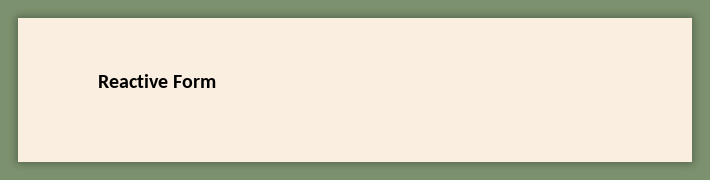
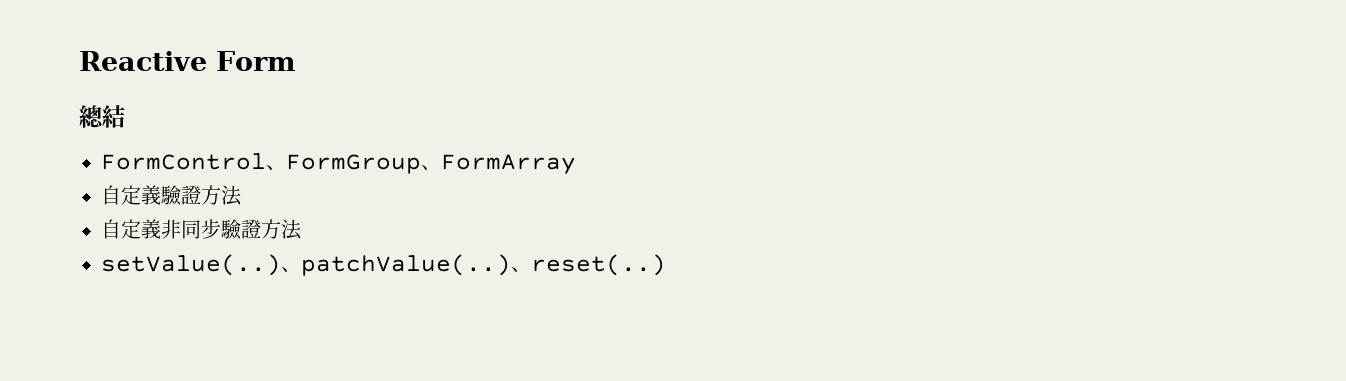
+ 總結
+ FormControl、FormGroup、FormArray
+ 自定義驗證方法
+ 自定義非同步驗證方法
+ setValue(..)、patchValue(..)、reset(..)

